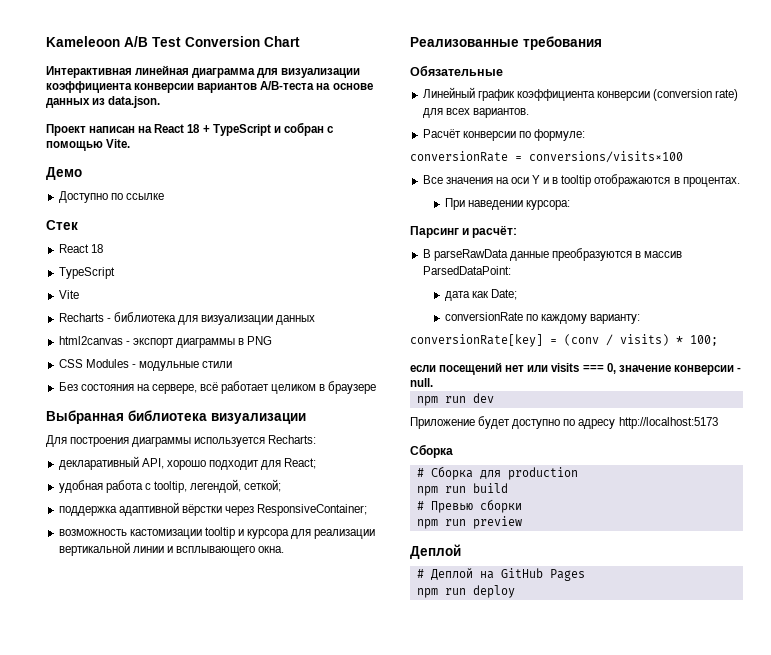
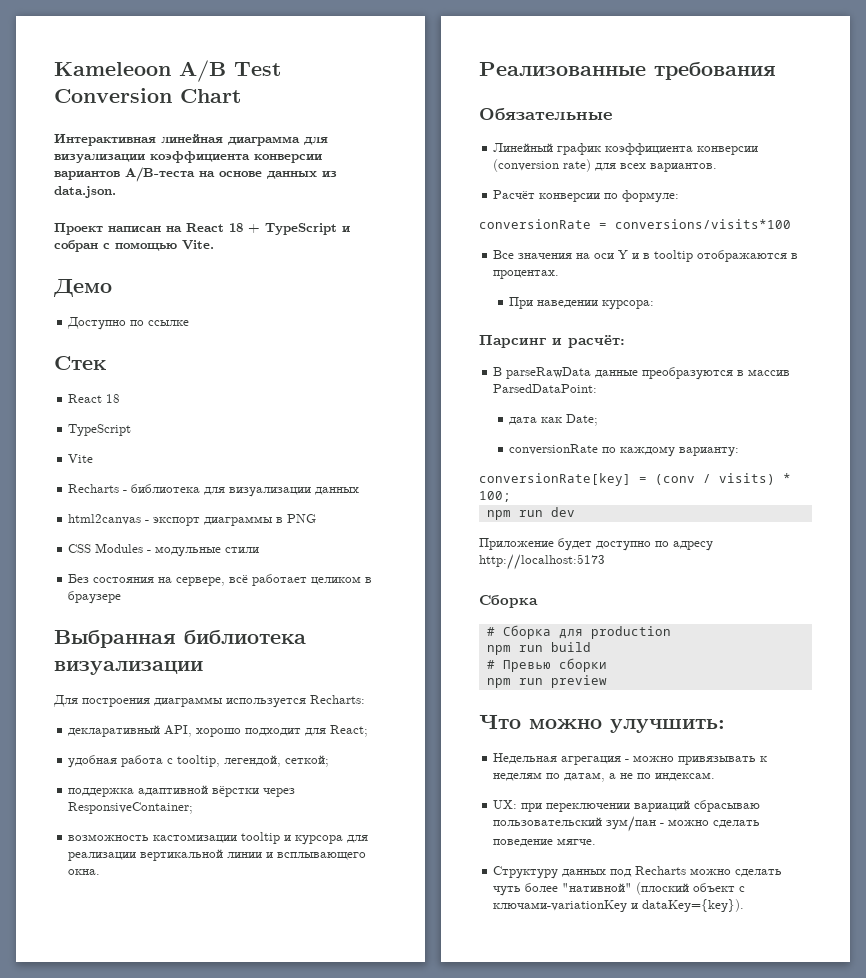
- conversionRate = conversions/visits×100
+ conversionRate = conversions/visits*100
- если посещений нет или visits === 0, значение конверсии - null.
  npm run preview
- Деплой
- # Деплой на GitHub Pages
- npm run deploy
+ Что можно улучшить:
+ Недельная агрегация - можно привязывать к неделям по датам, а не по индексам.
+ UX: при переключении вариаций сбрасываю пользовательский зум/пан - можно сделать поведение мягче.
+ Структуру данных под Recharts можно сделать чуть более "нативной" (плоский объект с ключами-variationKey и dataKey={key}).

